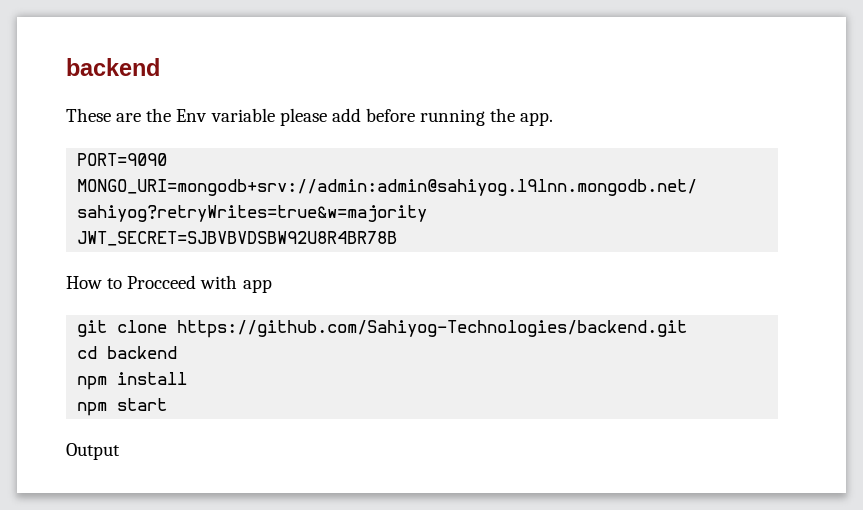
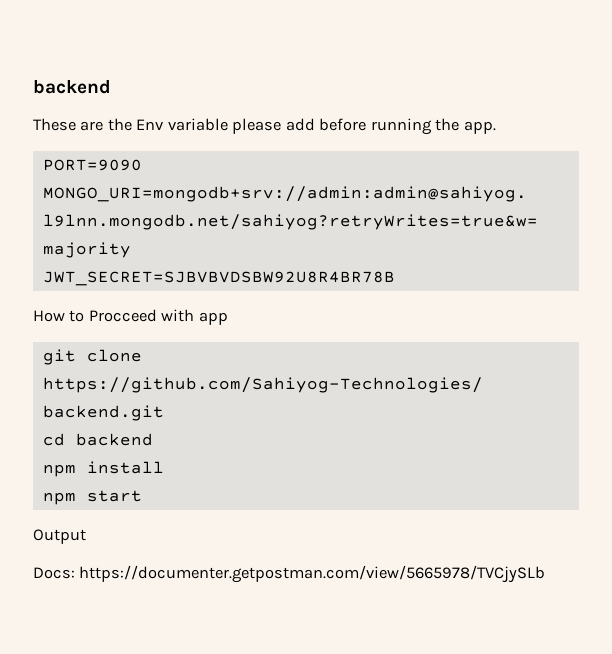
+ Docs: https://documenter.getpostman.com/view/5665978/TVCjySLb

